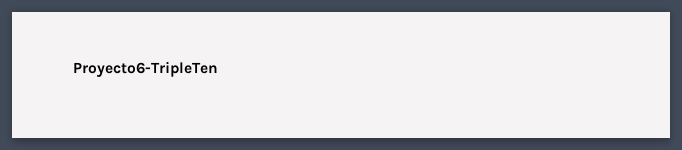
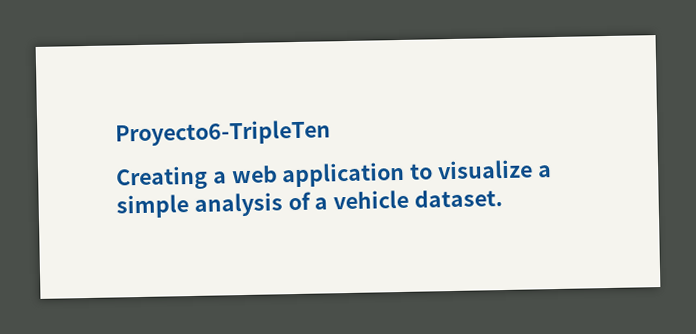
+ Creating a web application to visualize a simple analysis of a vehicle dataset.

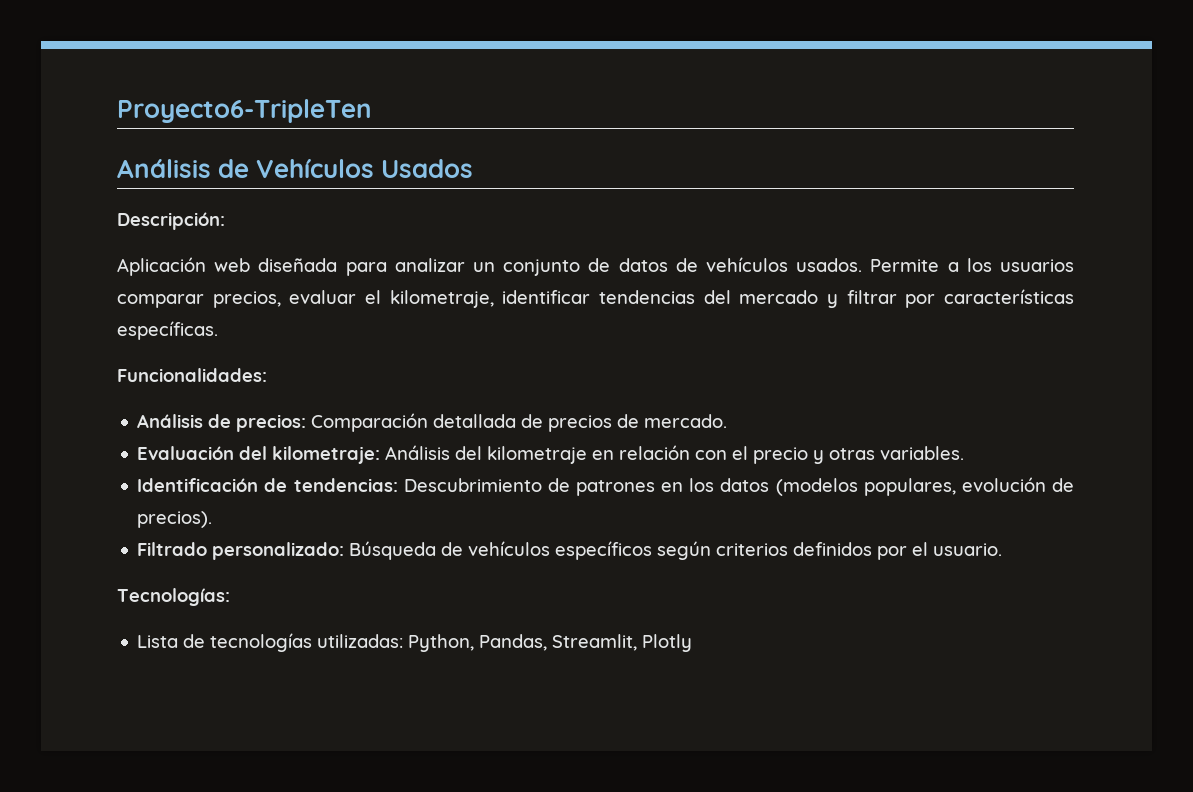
- Creating a web application to visualize a simple analysis of a vehicle dataset.
+ Análisis de Vehículos Usados
+ Descripción:
+ Aplicación web diseñada para analizar un conjunto de datos de vehículos usados. Permite a los usuarios comparar precios, evaluar el kilometraje, identificar tendencias del mercado y filtrar por características específicas.
+ Funcionalidades:
+ Análisis de precios: Comparación detallada de precios de mercado.
+ Evaluación del kilometraje: Análisis del kilometraje en relación con el precio y otras variables.
+ Identificación de tendencias: Descubrimiento de patrones en los datos (modelos populares, evolución de precios).
+ Filtrado personalizado: Búsqueda de vehículos específicos según criterios definidos por el usuario.
+ Tecnologías:
+ Lista de tecnologías utilizadas: Python, Pandas, Streamlit, Plotly

